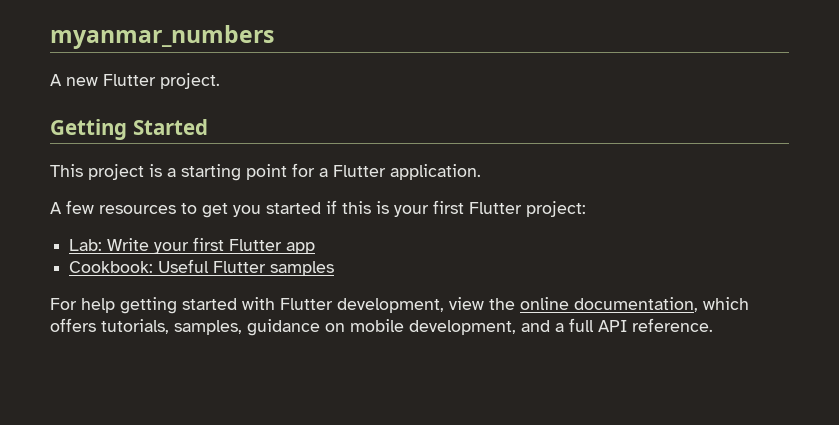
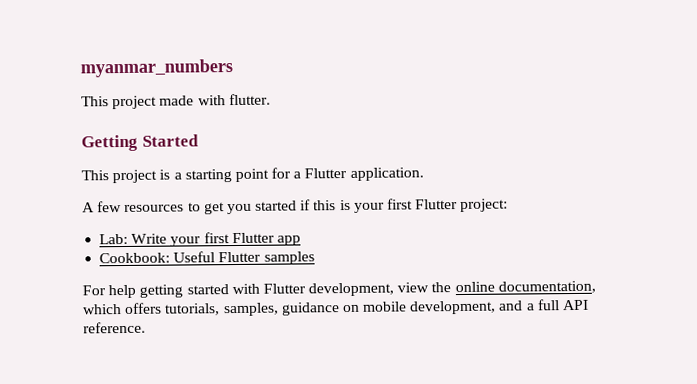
- A new Flutter project.
+ This project made with flutter.

